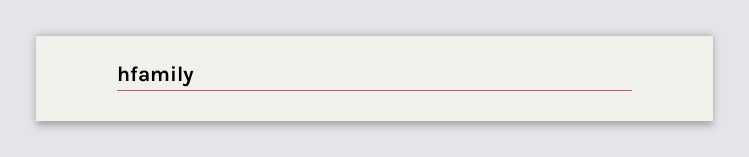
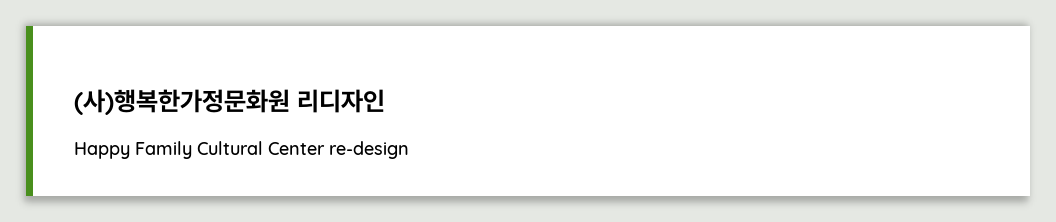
- hfamily
+ (사)행복한가정문화원 리디자인
+ Happy Family Cultural Center re-design

